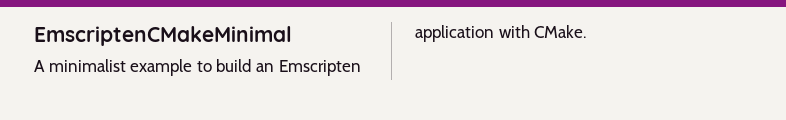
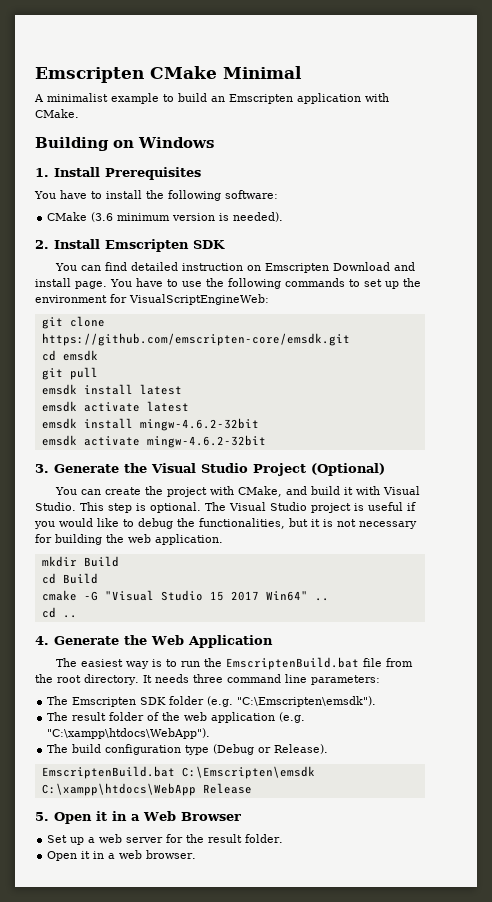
- EmscriptenCMakeMinimal
+ Emscripten CMake Minimal
+ Building on Windows
+ 1. Install Prerequisites
+ You have to install the following software:
+ CMake (3.6 minimum version is needed).
+ 2. Install Emscripten SDK
+ You can find detailed instruction on Emscripten Download and install page. You have to use the following commands to set up the environment for VisualScriptEngineWeb:
+ git clone https://github.com/emscripten-core/emsdk.git
+ cd emsdk
+ git pull
+ emsdk install latest
+ emsdk activate latest
+ emsdk install mingw-4.6.2-32bit
+ emsdk activate mingw-4.6.2-32bit
+ 3. Generate the Visual Studio Project (Optional)
+ You can create the project with CMake, and build it with Visual Studio. This step is optional. The Visual Studio project is useful if you would like to debug the functionalities, but it is not necessary for building the web application.
+ mkdir Build
+ cd Build
+ cmake -G "Visual Studio 15 2017 Win64" ..
+ cd ..
+ 4. Generate the Web Application
+ The easiest way is to run the EmscriptenBuild.bat file from the root directory. It needs three command line parameters:
+ The Emscripten SDK folder (e.g. "C:\Emscripten\emsdk").
+ The result folder of the web application (e.g. "C:\xampp\htdocs\WebApp").
+ The build configuration type (Debug or Release).
+ EmscriptenBuild.bat C:\Emscripten\emsdk C:\xampp\htdocs\WebApp Release
+ 5. Open it in a Web Browser
+ Set up a web server for the result folder.
+ Open it in a web browser.

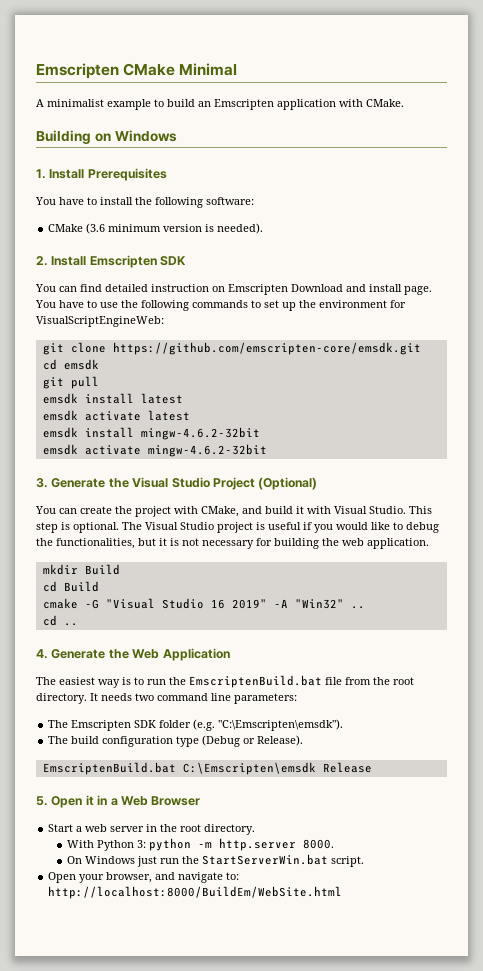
- cmake -G "Visual Studio 15 2017 Win64" ..
+ cmake -G "Visual Studio 16 2019" -A "Win32" ..
- It needs three command line parameters:
+ It needs two command line parameters:
- The result folder of the web application (e.g. "C:\xampp\htdocs\WebApp").
- EmscriptenBuild.bat C:\Emscripten\emsdk C:\xampp\htdocs\WebApp Release
+ EmscriptenBuild.bat C:\Emscripten\emsdk Release
- Set up a web server for the result folder.
- Open it in a web browser.
+ Start a web server in the root directory.
+ With Python 3: python -m http.server 8000.
+ On Windows just run the StartServerWin.bat script.
+ Open your browser, and navigate to: http://localhost:8000/BuildEm/WebSite.html

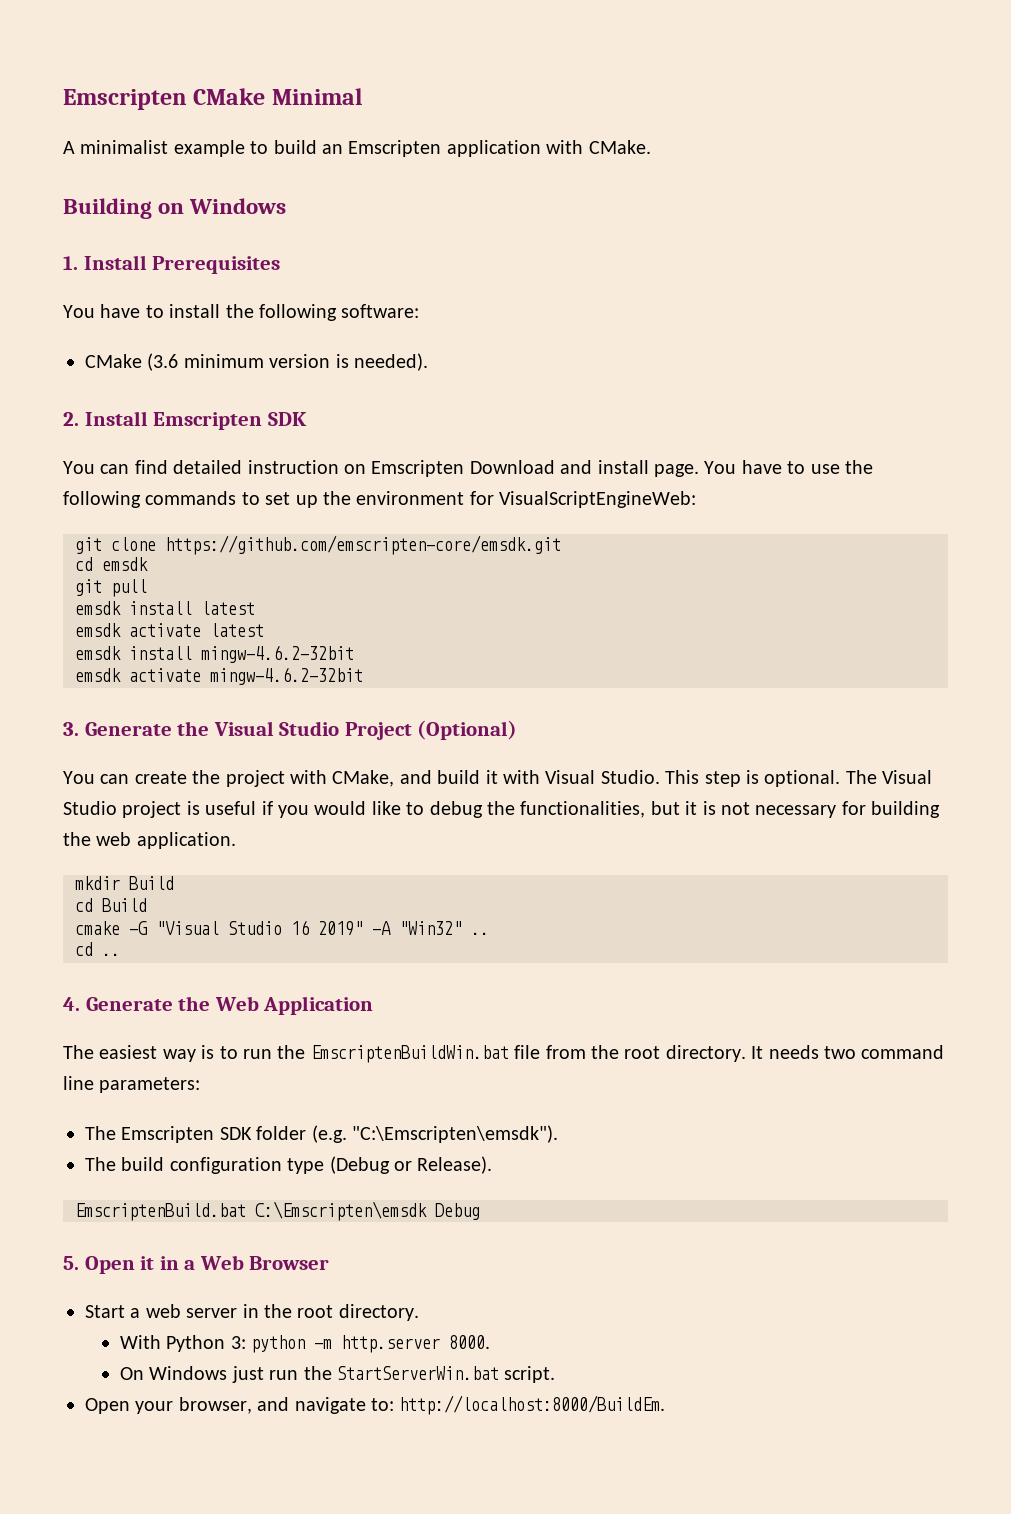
- The easiest way is to run the EmscriptenBuild.bat file from the root directory.
+ The easiest way is to run the EmscriptenBuildWin.bat file from the root directory.
- EmscriptenBuild.bat C:\Emscripten\emsdk Release
+ EmscriptenBuild.bat C:\Emscripten\emsdk Debug
- Open your browser, and navigate to: http://localhost:8000/BuildEm/WebSite.html
+ Open your browser, and navigate to: http://localhost:8000/BuildEm.

